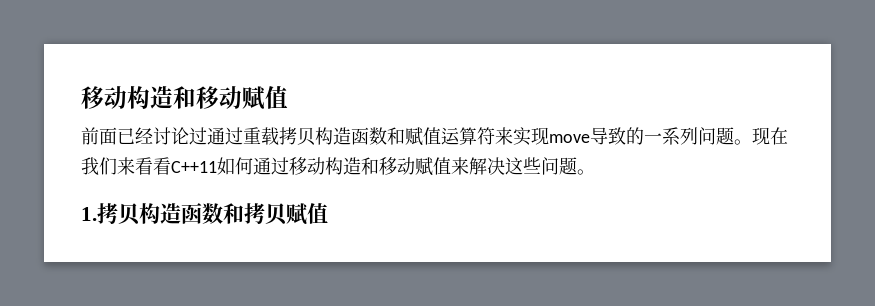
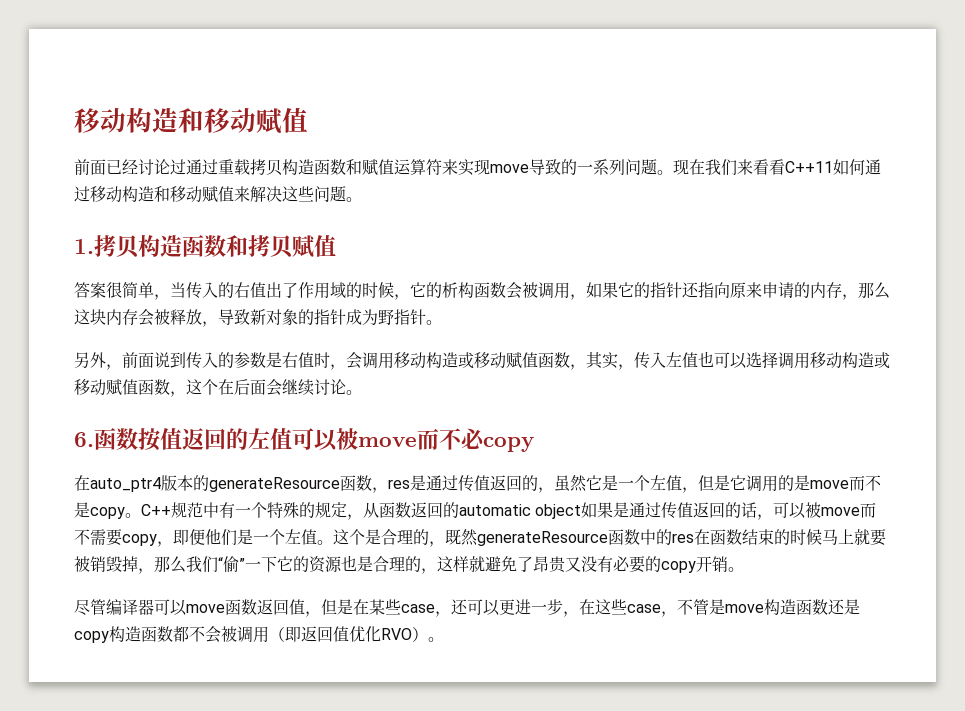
+ 答案很简单，当传入的右值出了作用域的时候，它的析构函数会被调用，如果它的指针还指向原来申请的内存，那么这块内存会被释放，导致新对象的指针成为野指针。
+ 另外，前面说到传入的参数是右值时，会调用移动构造或移动赋值函数，其实，传入左值也可以选择调用移动构造或移动赋值函数，这个在后面会继续讨论。
+ 6.函数按值返回的左值可以被move而不必copy
+ 在auto_ptr4版本的generateResource函数，res是通过传值返回的，虽然它是一个左值，但是它调用的是move而不是copy。C++规范中有一个特殊的规定，从函数返回的automatic object如果是通过传值返回的话，可以被move而不需要copy，即便他们是一个左值。这个是合理的，既然generateResource函数中的res在函数结束的时候马上就要被销毁掉，那么我们“偷”一下它的资源也是合理的，这样就避免了昂贵又没有必要的copy开销。
+ 尽管编译器可以move函数返回值，但是在某些case，还可以更进一步，在这些case，不管是move构造函数还是copy构造函数都不会被调用（即返回值优化RVO）。

